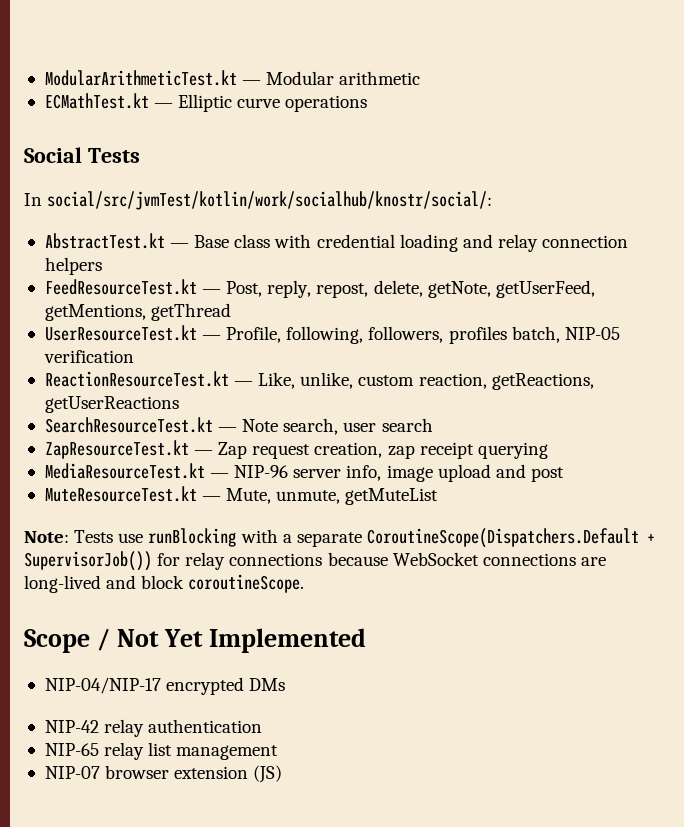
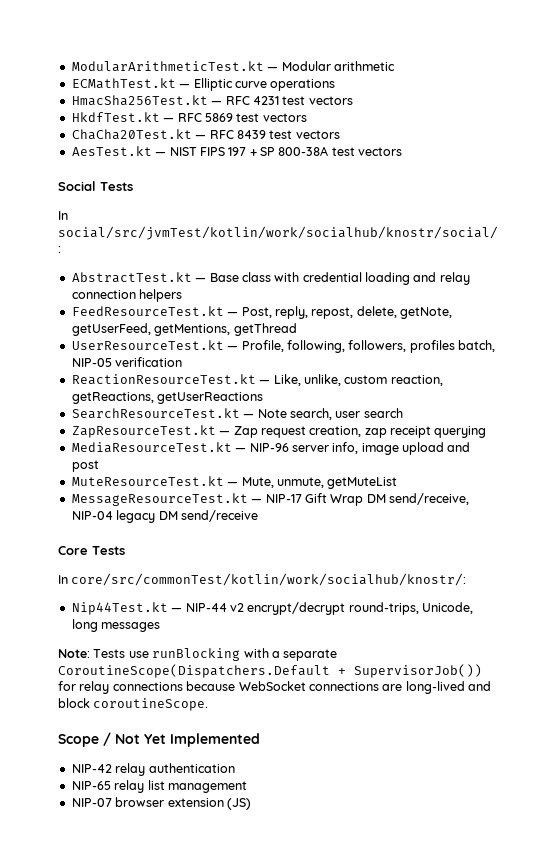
+ HmacSha256Test.kt — RFC 4231 test vectors
+ HkdfTest.kt — RFC 5869 test vectors
+ ChaCha20Test.kt — RFC 8439 test vectors
+ AesTest.kt — NIST FIPS 197 + SP 800-38A test vectors
+ MessageResourceTest.kt — NIP-17 Gift Wrap DM send/receive, NIP-04 legacy DM send/receive
+ Core Tests
+ In core/src/commonTest/kotlin/work/socialhub/knostr/:
+ Nip44Test.kt — NIP-44 v2 encrypt/decrypt round-trips, Unicode, long messages
- NIP-04/NIP-17 encrypted DMs

